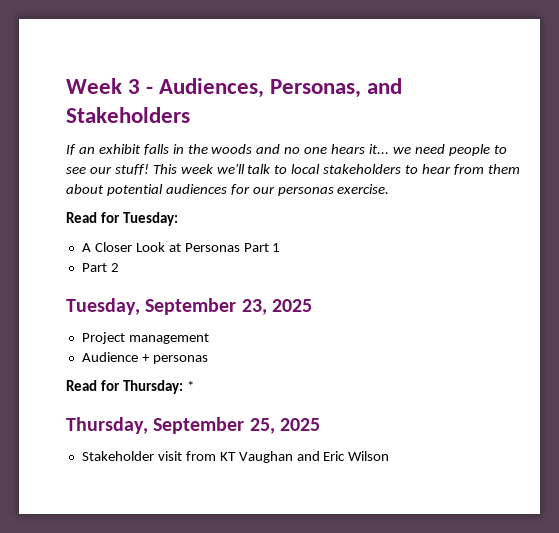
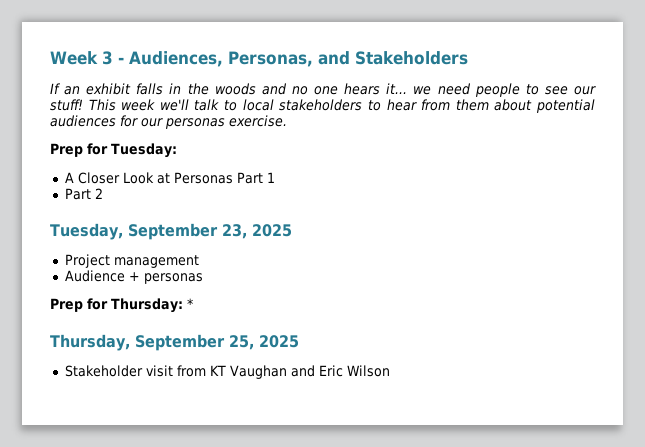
- Read for Tuesday:
+ Prep for Tuesday:
- Read for Thursday: *
+ Prep for Thursday: *

